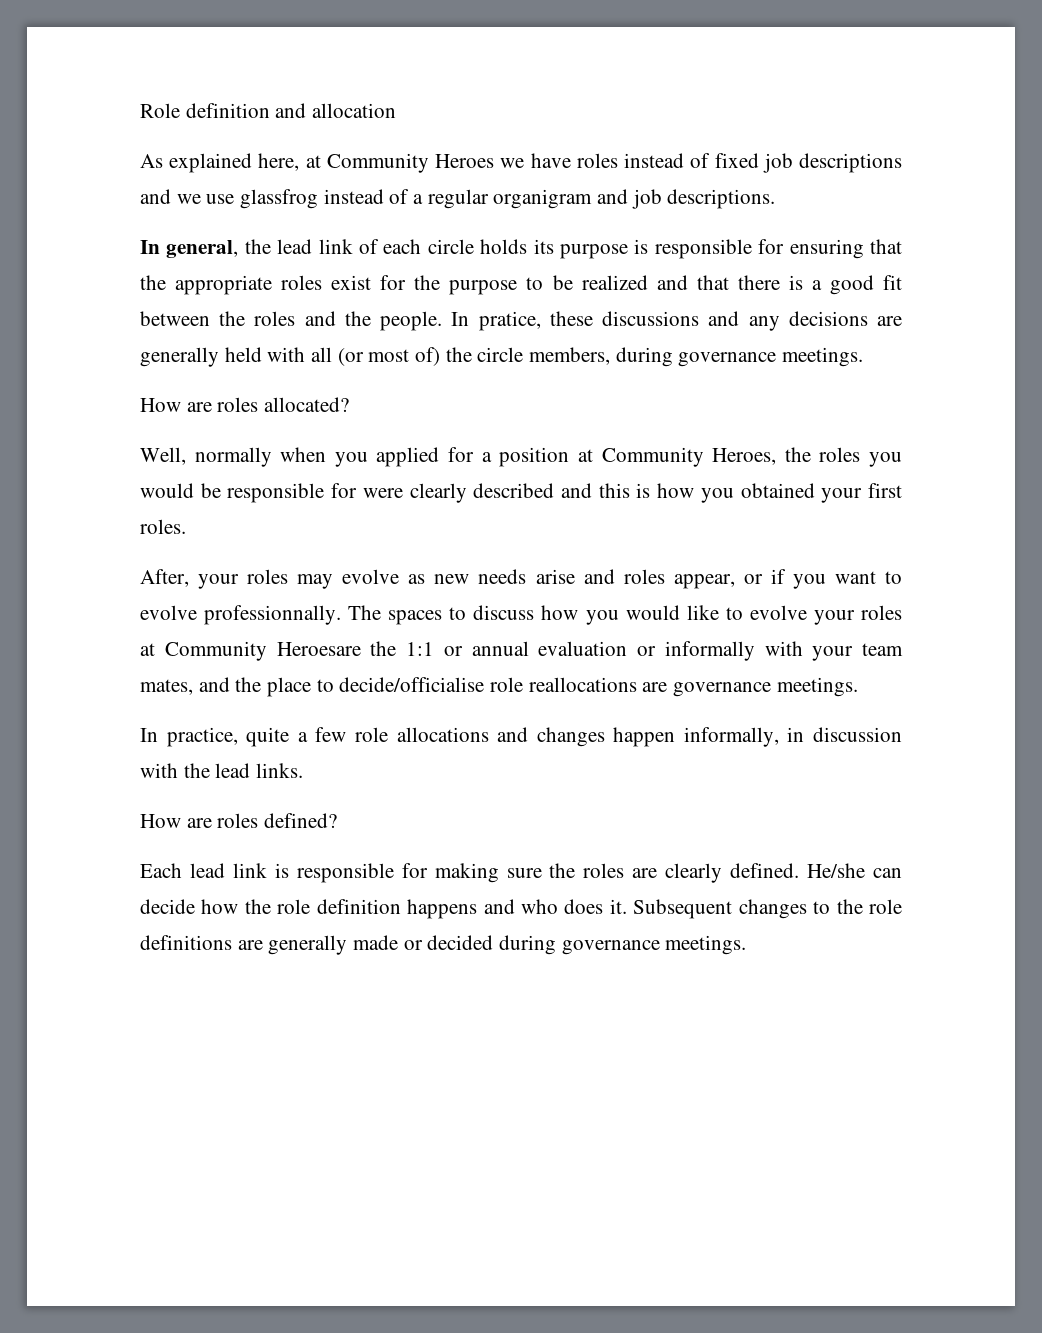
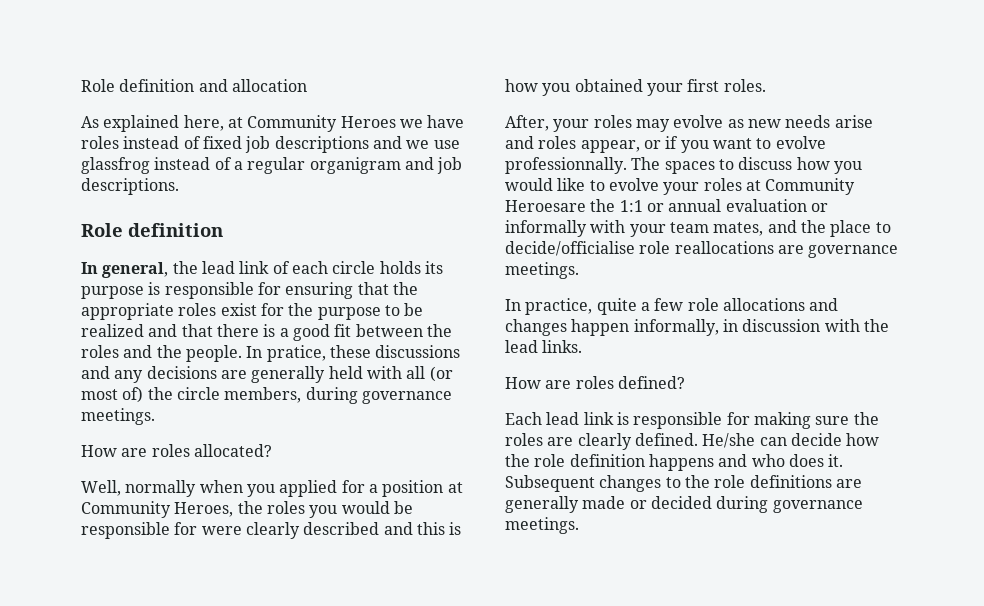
  As explained here, at Community Heroes we have roles instead of fixed job descriptions and we use glassfrog instead of a regular organigram and job descriptions.
+ Role definition

